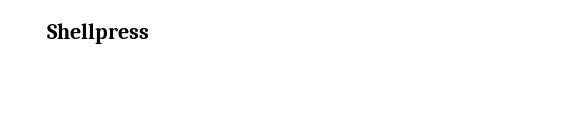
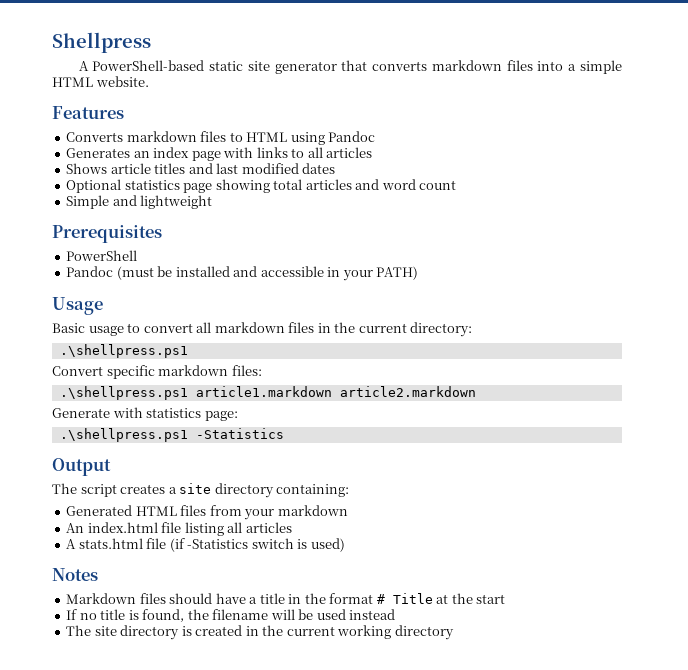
+ A PowerShell-based static site generator that converts markdown files into a simple HTML website.
+ Features
+ Converts markdown files to HTML using Pandoc
+ Generates an index page with links to all articles
+ Shows article titles and last modified dates
+ Optional statistics page showing total articles and word count
+ Simple and lightweight
+ Prerequisites
+ PowerShell
+ Pandoc (must be installed and accessible in your PATH)
+ Usage
+ Basic usage to convert all markdown files in the current directory:
+ .\shellpress.ps1
+ Convert specific markdown files:
+ .\shellpress.ps1 article1.markdown article2.markdown
+ Generate with statistics page:
+ .\shellpress.ps1 -Statistics
+ Output
+ The script creates a site directory containing:
+ Generated HTML files from your markdown
+ An index.html file listing all articles
+ A stats.html file (if -Statistics switch is used)
+ Notes
+ Markdown files should have a title in the format # Title at the start
+ If no title is found, the filename will be used instead
+ The site directory is created in the current working directory

